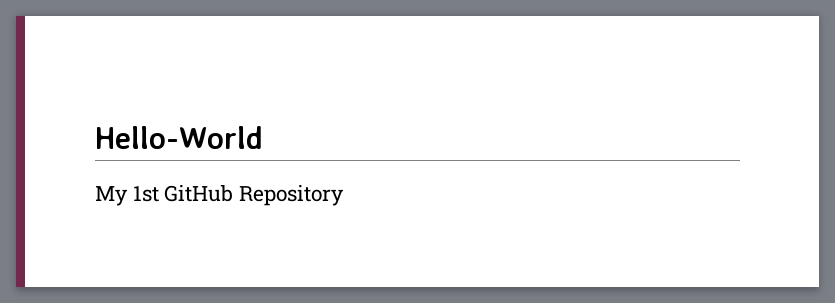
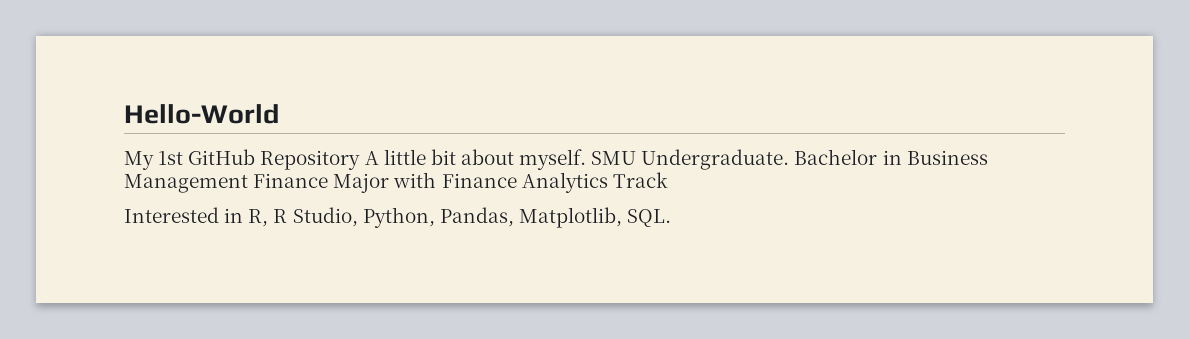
- My 1st GitHub Repository
+ My 1st GitHub Repository A little bit about myself. SMU Undergraduate. Bachelor in Business Management Finance Major with Finance Analytics Track
+ Interested in R, R Studio, Python, Pandas, Matplotlib, SQL.

